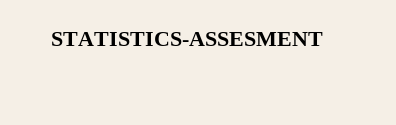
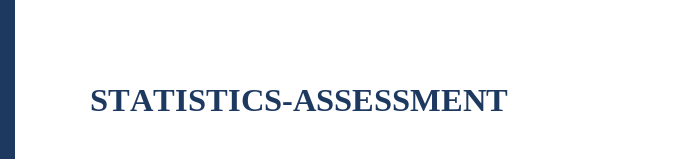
- STATISTICS-ASSESMENT
+ STATISTICS-ASSESSMENT

